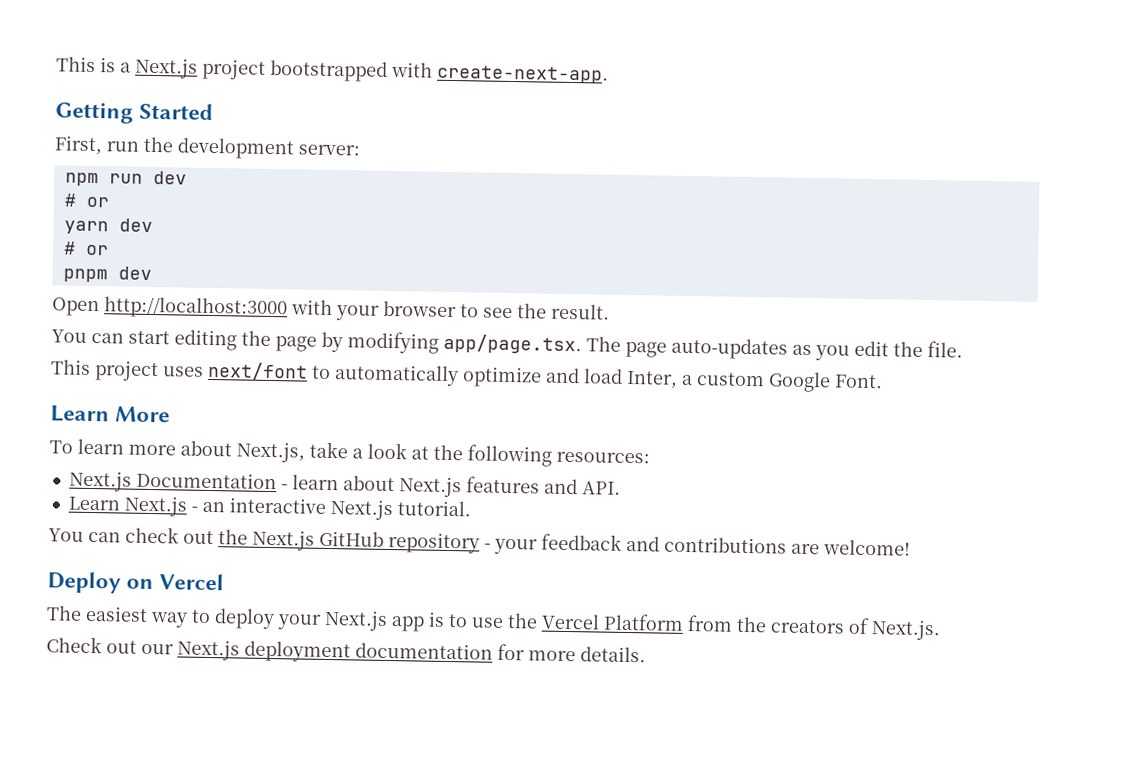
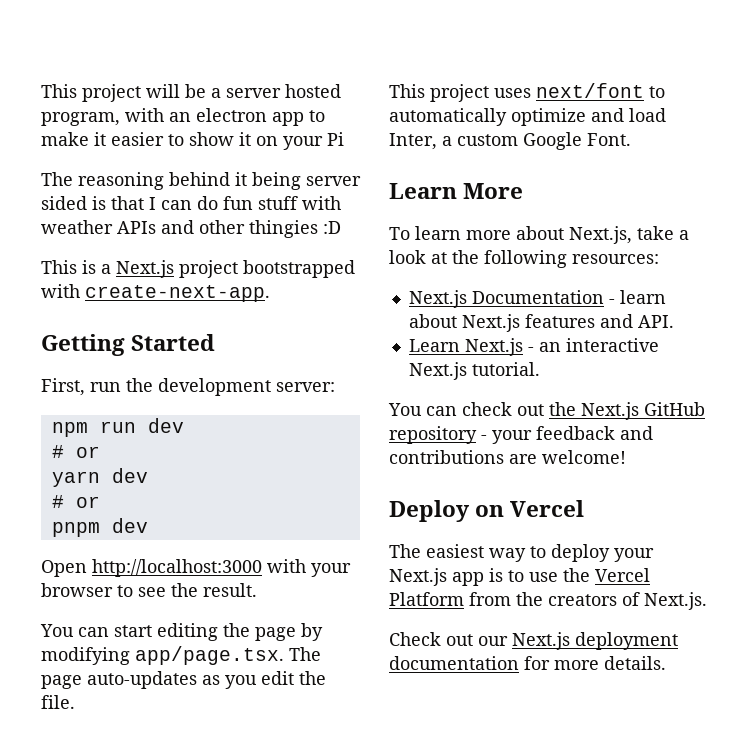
+ This project will be a server hosted program, with an electron app to make it easier to show it on your Pi
+ The reasoning behind it being server sided is that I can do fun stuff with weather APIs and other thingies :D

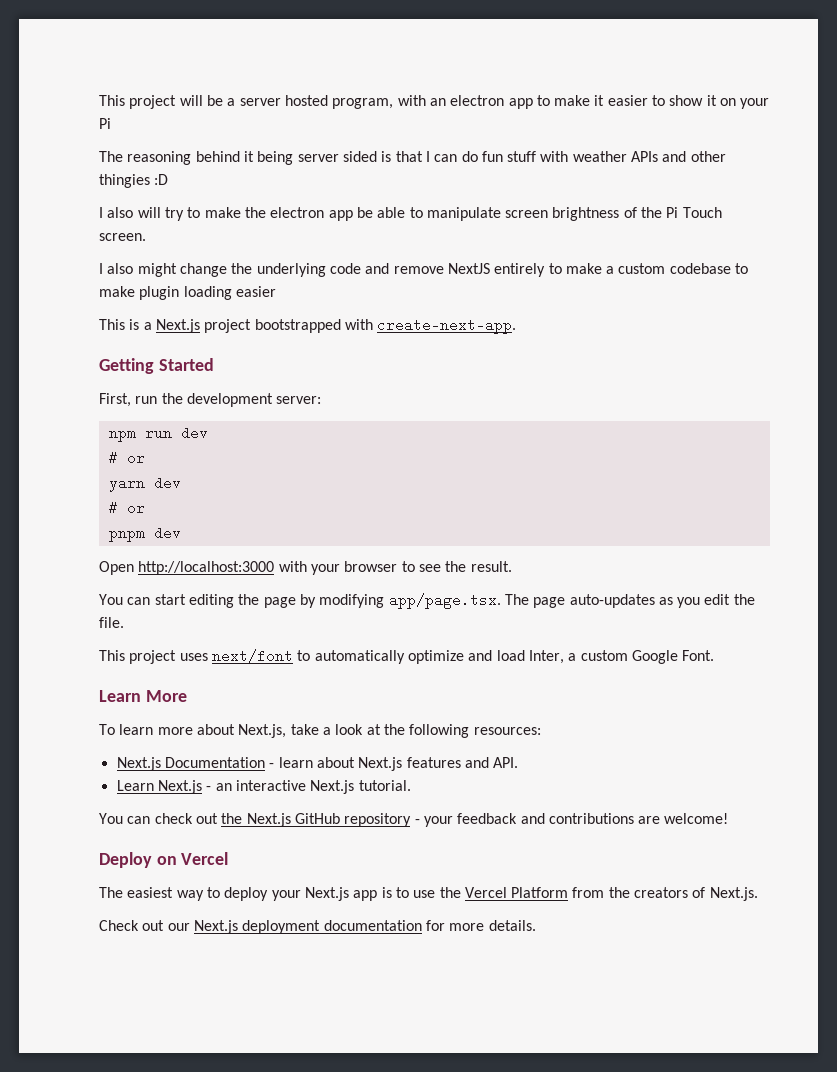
+ I also will try to make the electron app be able to manipulate screen brightness of the Pi Touch screen.
+ I also might change the underlying code and remove NextJS entirely to make a custom codebase to make plugin loading easier

